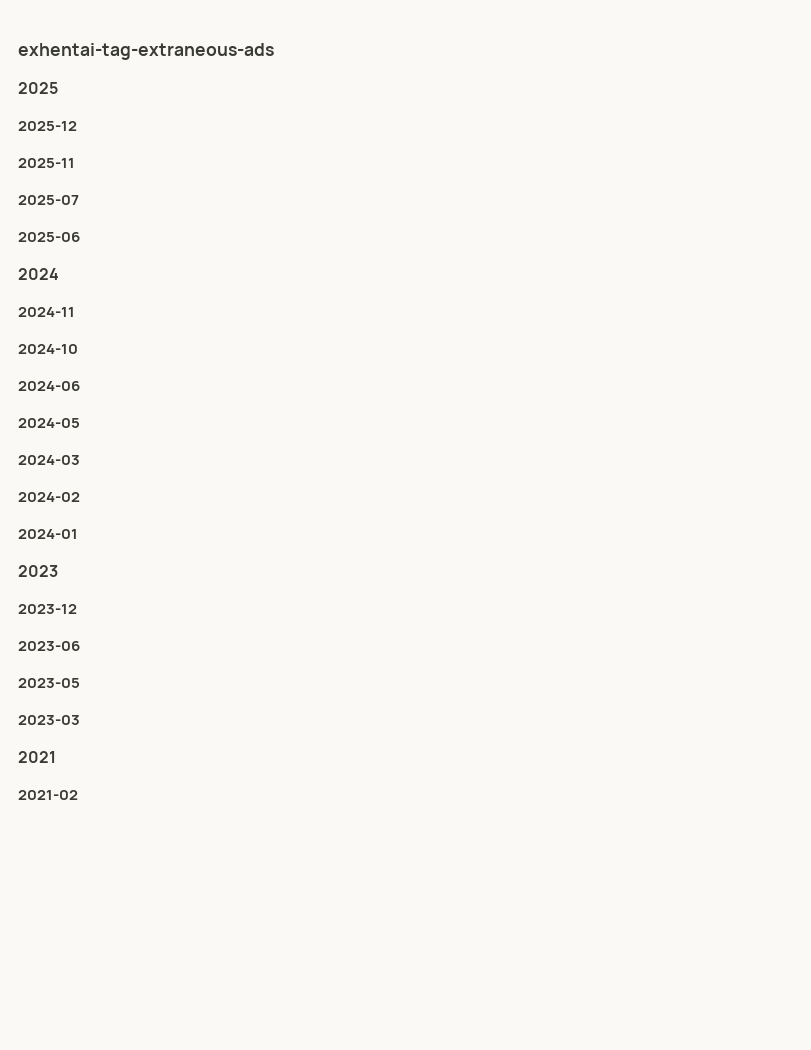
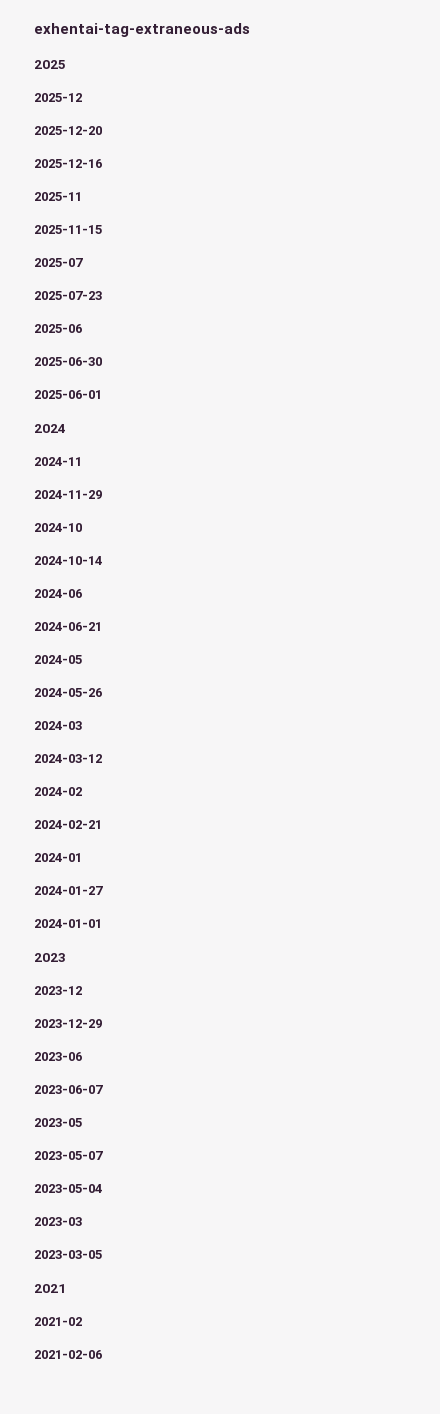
+ 2025-12-20
+ 2025-12-16
+ 2025-11-15
+ 2025-07-23
+ 2025-06-30
+ 2025-06-01
+ 2024-11-29
+ 2024-10-14
+ 2024-06-21
+ 2024-05-26
+ 2024-03-12
+ 2024-02-21
+ 2024-01-27
+ 2024-01-01
+ 2023-12-29
+ 2023-06-07
+ 2023-05-07
+ 2023-05-04
+ 2023-03-05
+ 2021-02-06

